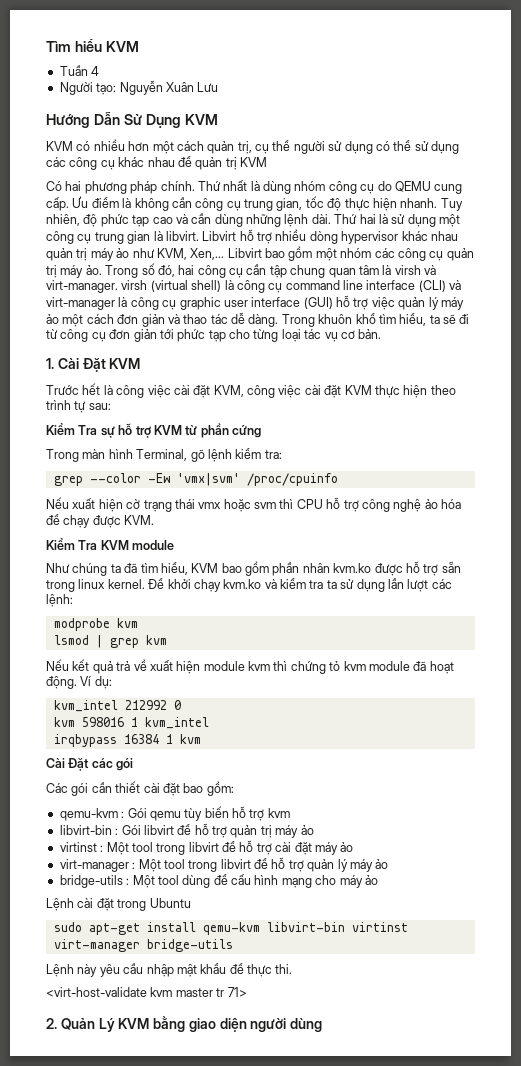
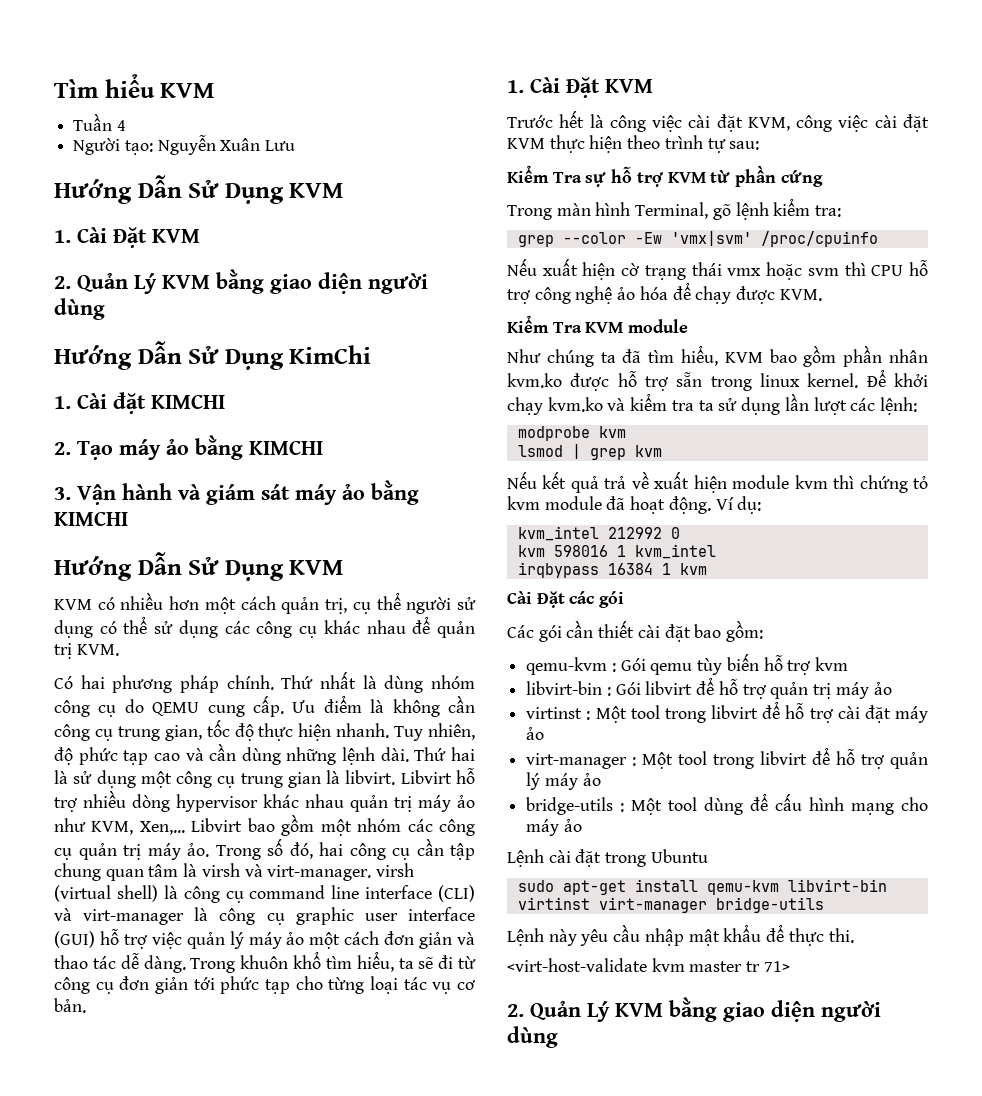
  Người tạo: Nguyễn Xuân Lưu
+ Hướng Dẫn Sử Dụng KVM
+ 1. Cài Đặt KVM
+ 2. Quản Lý KVM bằng giao diện người dùng
+ Hướng Dẫn Sử Dụng KimChi
+ 1. Cài đặt KIMCHI
+ 2. Tạo máy ảo bằng KIMCHI
+ 3. Vận hành và giám sát máy ảo bằng KIMCHI
- KVM có nhiều hơn một cách quản trị, cụ thể người sử dụng có thể sử dụng các công cụ khác nhau để quản trị KVM
+ KVM có nhiều hơn một cách quản trị, cụ thể người sử dụng có thể sử dụng các công cụ khác nhau để quản trị KVM.

